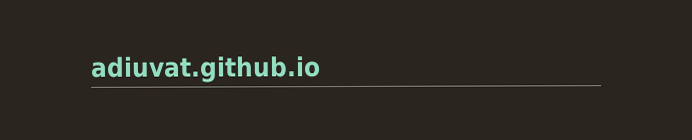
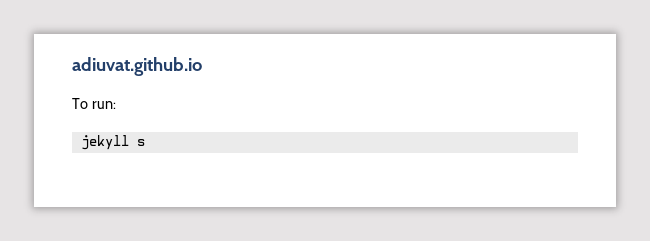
+ To run:
+ jekyll s

